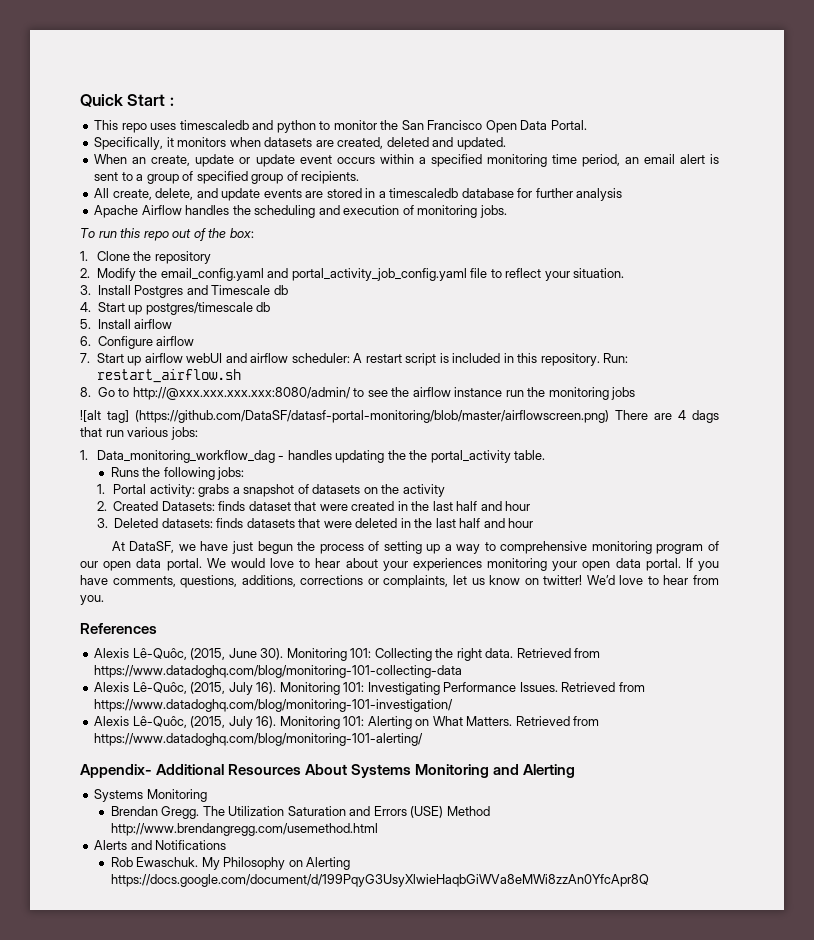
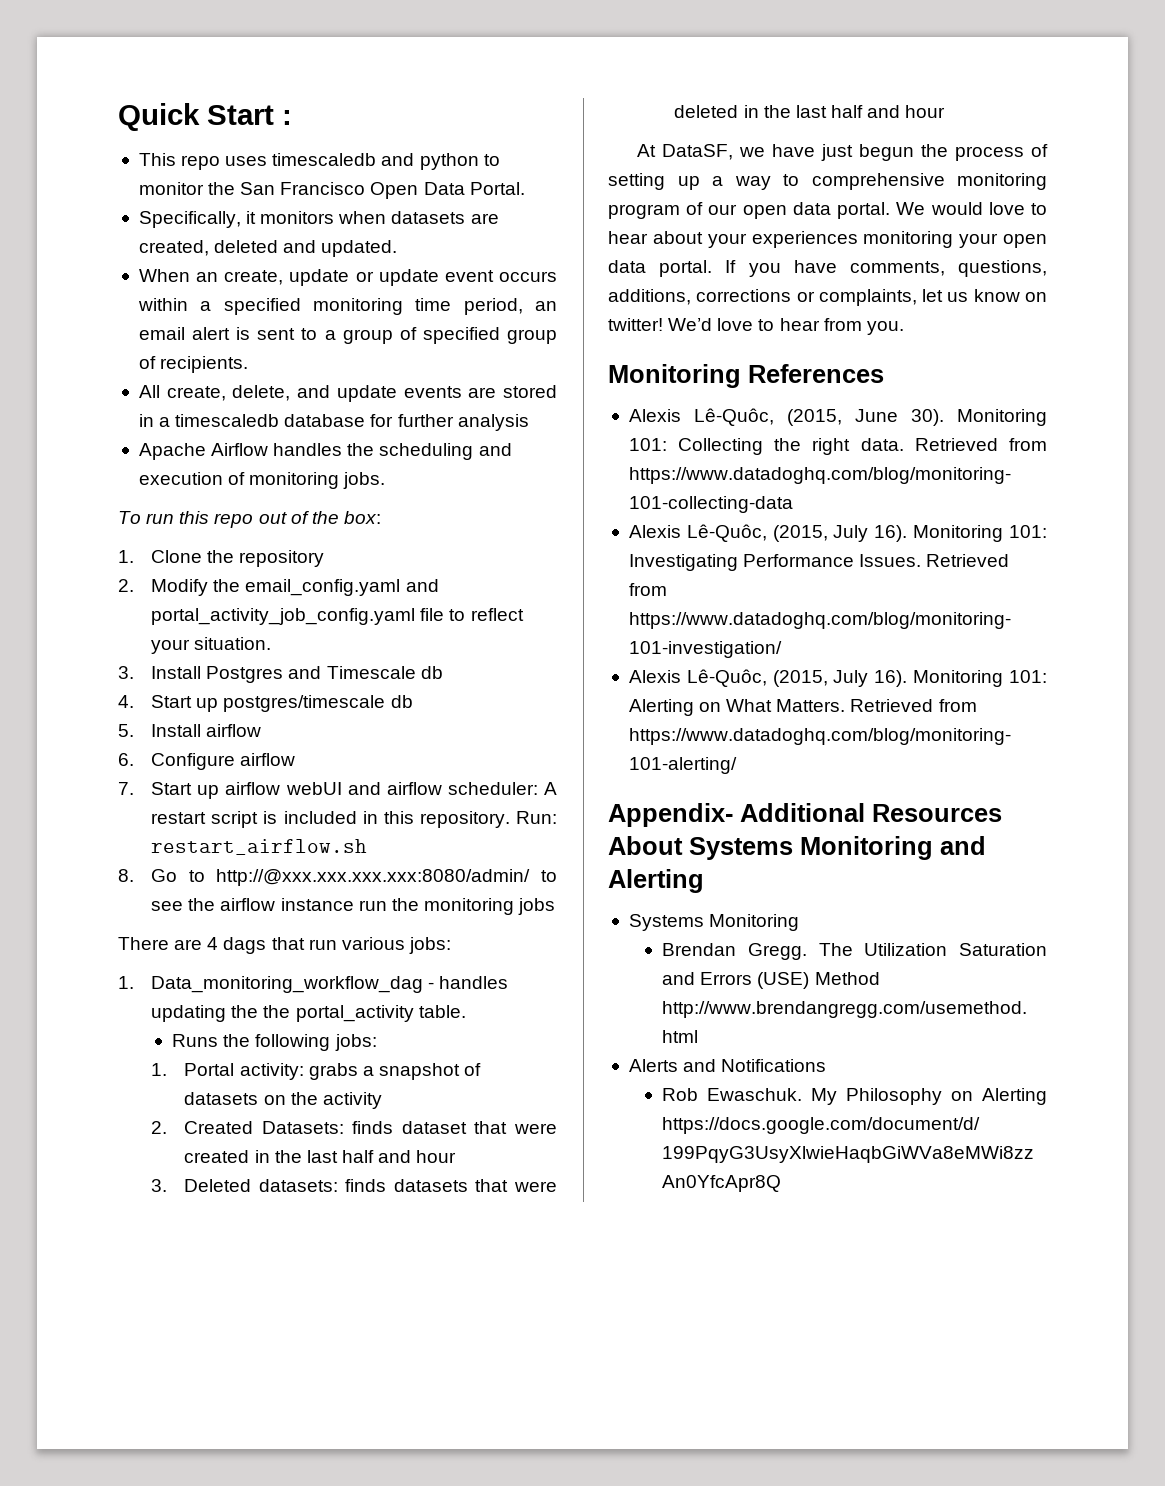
- ![alt tag] (https://github.com/DataSF/datasf-portal-monitoring/blob/master/airflowscreen.png) There are 4 dags that run various jobs:
+ There are 4 dags that run various jobs:
- References
+ Monitoring References

